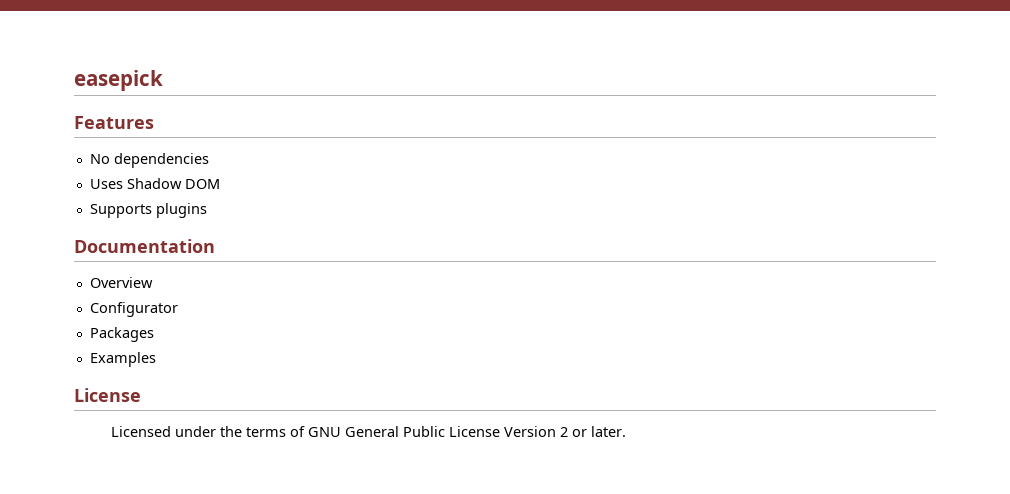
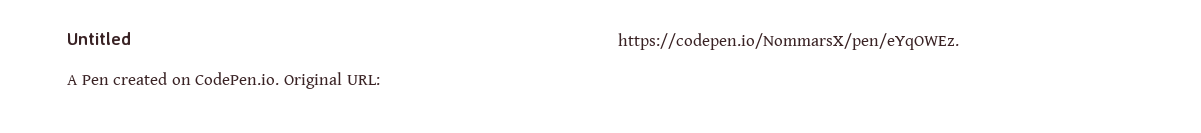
- easepick
- Features
- No dependencies
- Uses Shadow DOM
- Supports plugins
- Documentation
- Overview
- Configurator
- Packages
- Examples
- License
- Licensed under the terms of GNU General Public License Version 2 or later.
+ Untitled
+ A Pen created on CodePen.io. Original URL: https://codepen.io/NommarsX/pen/eYqOWEz.

